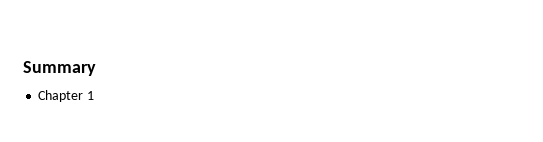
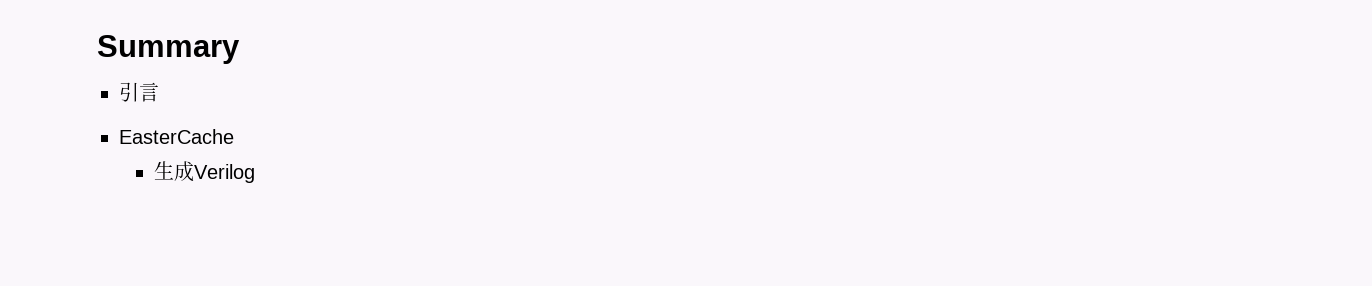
- Chapter 1
+ 引言
+ EasterCache
+ 生成Verilog

